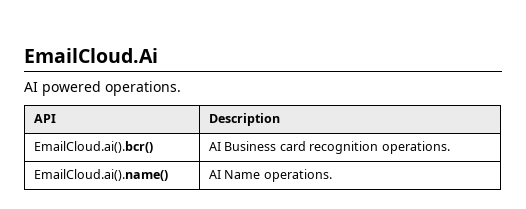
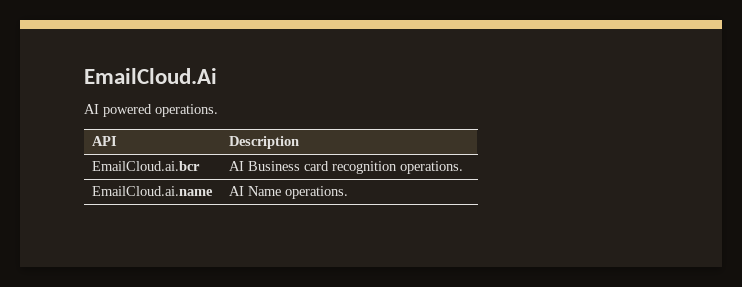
- EmailCloud.ai().bcr() | AI Business card recognition operations.
+ EmailCloud.ai.bcr | AI Business card recognition operations.
- EmailCloud.ai().name() | AI Name operations.
+ EmailCloud.ai.name | AI Name operations.

